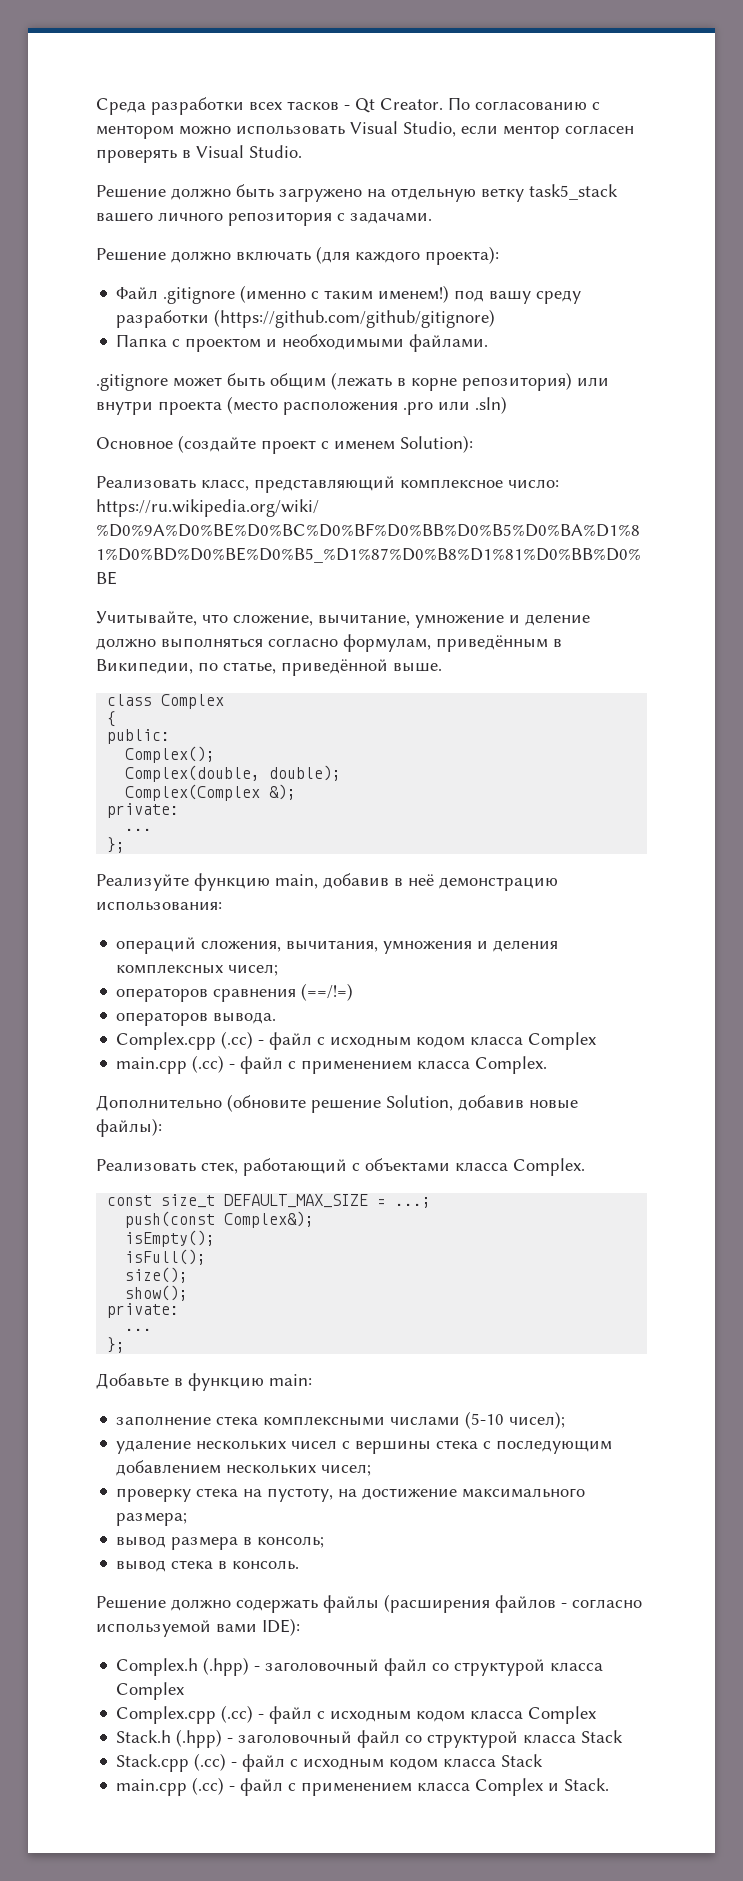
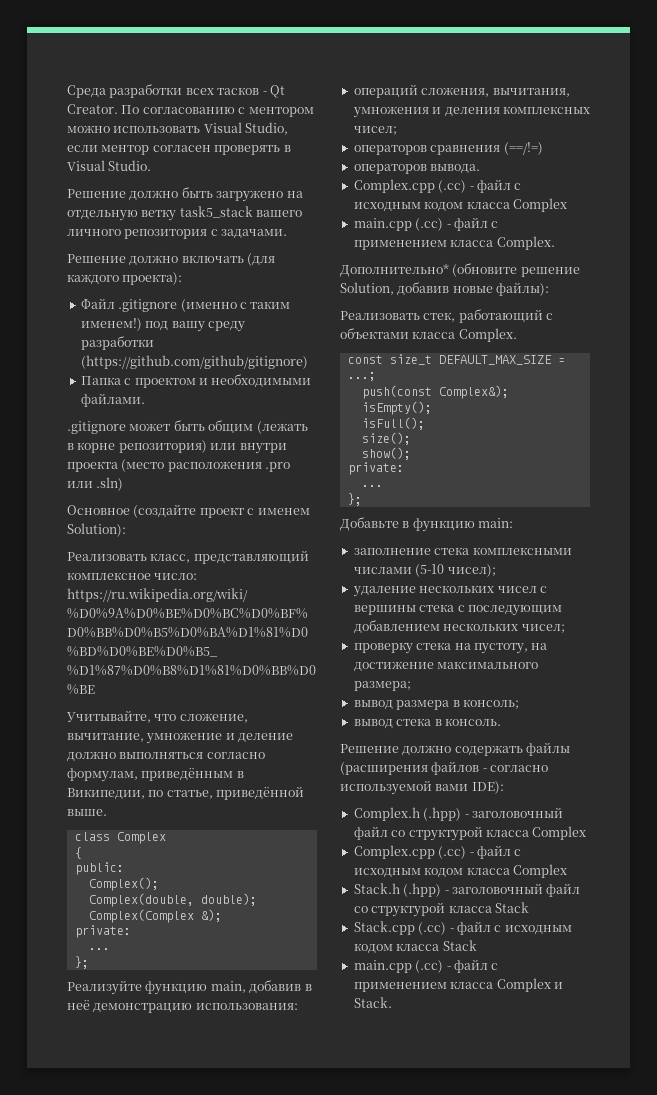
- Дополнительно (обновите решение Solution, добавив новые файлы):
+ Дополнительно* (обновите решение Solution, добавив новые файлы):

